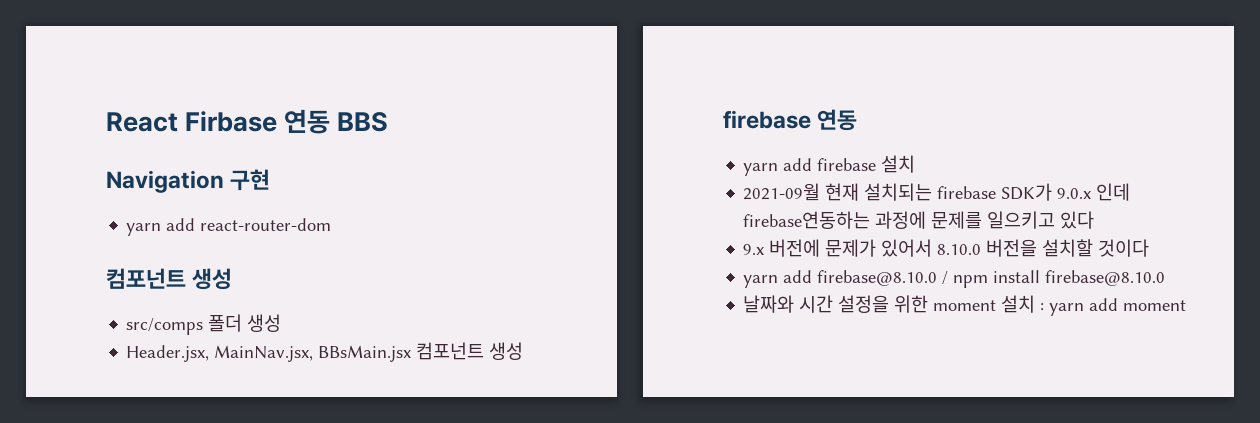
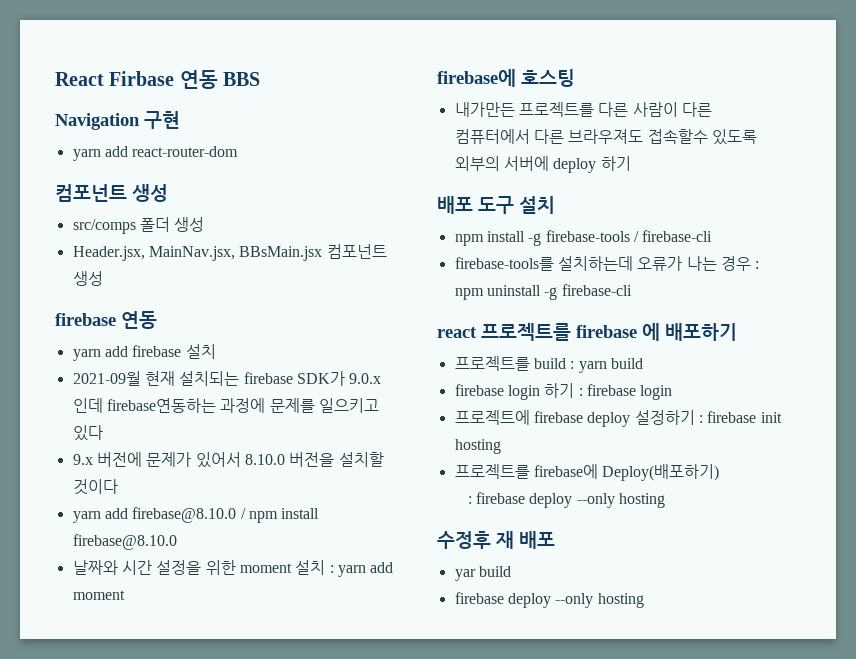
+ firebase에 호스팅
+ 내가만든 프로젝트를 다른 사람이 다른 컴퓨터에서 다른 브라우져도 접속할수 있도록 외부의 서버에 deploy 하기
+ 배포 도구 설치
+ npm install -g firebase-tools / firebase-cli
+ firebase-tools를 설치하는데 오류가 나는 경우 : npm uninstall -g firebase-cli
+ react 프로젝트를 firebase 에 배포하기
+ 프로젝트를 build : yarn build
+ firebase login 하기 : firebase login
+ 프로젝트에 firebase deploy 설정하기 : firebase init hosting
+ 프로젝트를 firebase에 Deploy(배포하기)
+ : firebase deploy --only hosting
+ 수정후 재 배포
+ yar build
+ firebase deploy --only hosting

